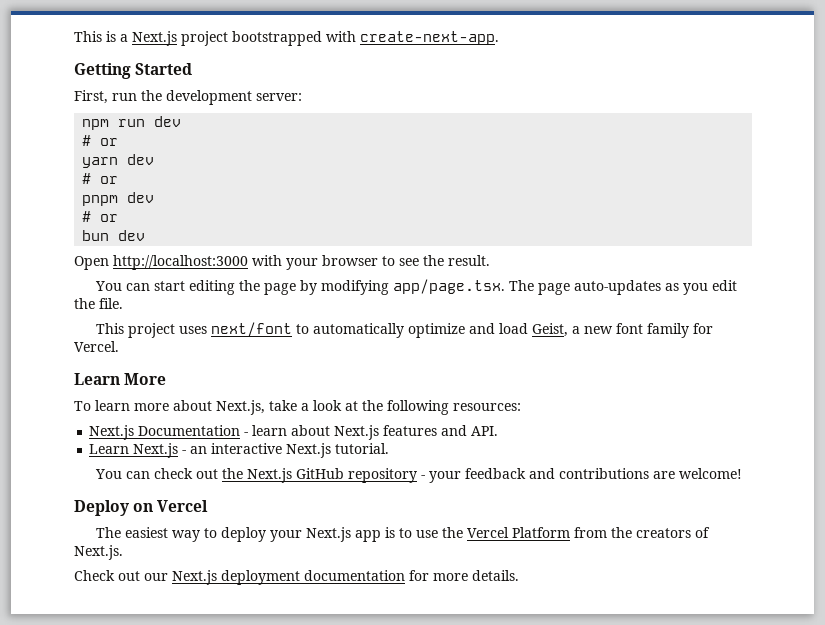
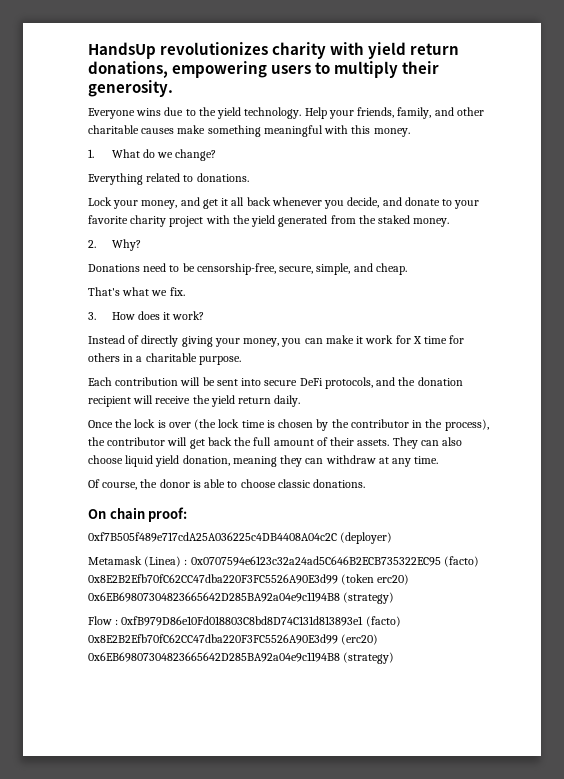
- This is a Next.js project bootstrapped with create-next-app.
- Getting Started
- First, run the development server:
- npm run dev
- # or
- yarn dev
- # or
- pnpm dev
- # or
- bun dev
- Open http://localhost:3000 with your browser to see the result.
- You can start editing the page by modifying app/page.tsx. The page auto-updates as you edit the file.
- This project uses next/font to automatically optimize and load Geist, a new font family for Vercel.
- Learn More
- To learn more about Next.js, take a look at the following resources:
- Next.js Documentation - learn about Next.js features and API.
- Learn Next.js - an interactive Next.js tutorial.
- You can check out the Next.js GitHub repository - your feedback and contributions are welcome!
- Deploy on Vercel
- The easiest way to deploy your Next.js app is to use the Vercel Platform from the creators of Next.js.
- Check out our Next.js deployment documentation for more details.
+ HandsUp revolutionizes charity with yield return donations, empowering users to multiply their generosity.
+ Everyone wins due to the yield technology. Help your friends, family, and other charitable causes make something meaningful with this money.
+ 1. What do we change?
+ Everything related to donations.
+ Lock your money, and get it all back whenever you decide, and donate to your favorite charity project with the yield generated from the staked money.
+ 2. Why?
+ Donations need to be censorship-free, secure, simple, and cheap.
+ That's what we fix.
+ 3. How does it work?
+ Instead of directly giving your money, you can make it work for X time for others in a charitable purpose.
+ Each contribution will be sent into secure DeFi protocols, and the donation recipient will receive the yield return daily.
+ Once the lock is over (the lock time is chosen by the contributor in the process), the contributor will get back the full amount of their assets. They can also choose liquid yield donation, meaning they can withdraw at any time.
+ Of course, the donor is able to choose classic donations.
+ On chain proof:
+ 0xf7B505f489e717cdA25A036225c4DB4408A04c2C (deployer)
+ Metamask (Linea) : 0x0707594e6123c32a24ad5C646B2ECB735322EC95 (facto) 0x8E2B2Efb70fC62CC47dba220F3FC5526A90E3d99 (token erc20) 0x6EB69807304823665642D285BA92a04e9c1194B8 (strategy)
+ Flow : 0xfB979D86e10Fd018803C8bd8D74C131d813893e1 (facto) 0x8E2B2Efb70fC62CC47dba220F3FC5526A90E3d99 (erc20) 0x6EB69807304823665642D285BA92a04e9c1194B8 (strategy)

